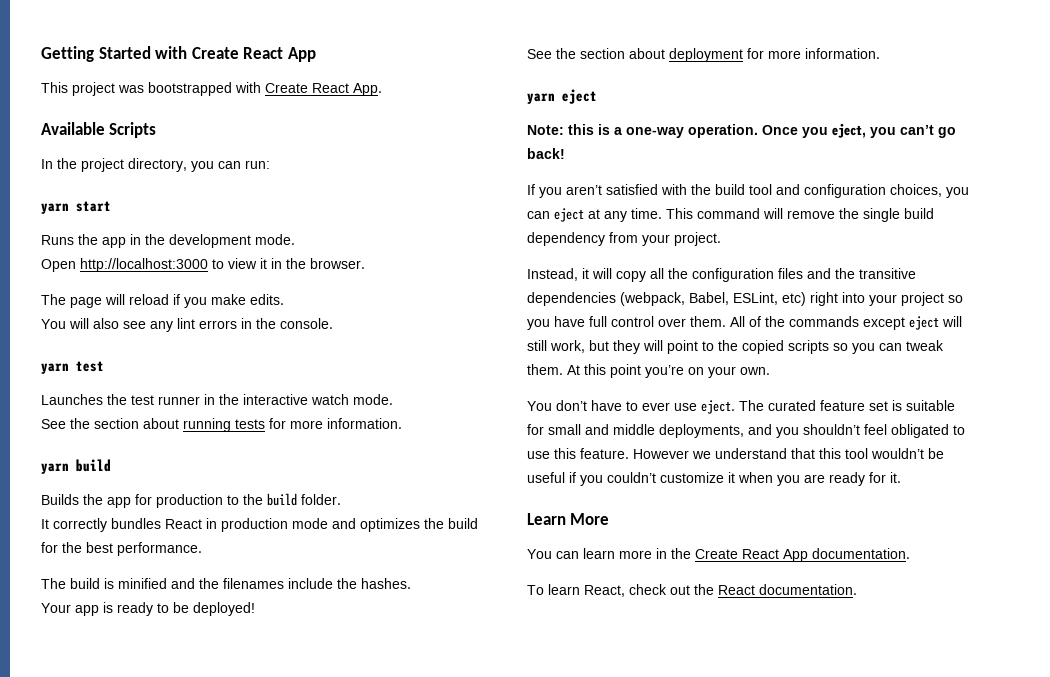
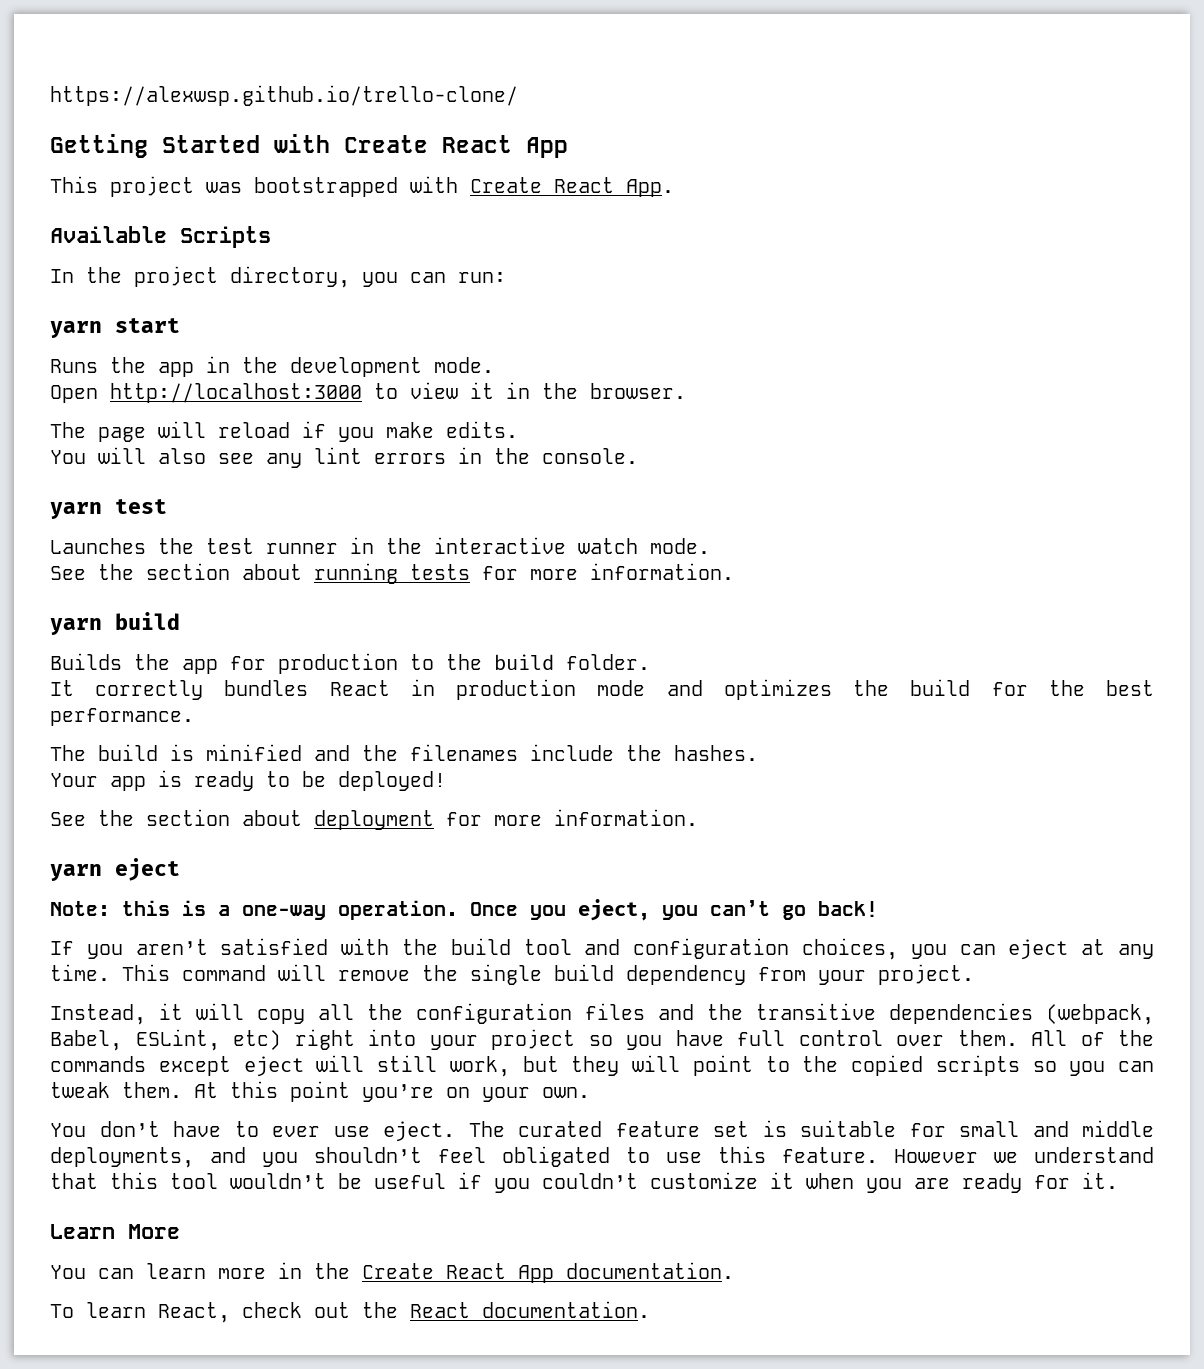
+ https://alexwsp.github.io/trello-clone/

